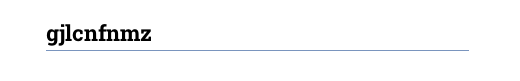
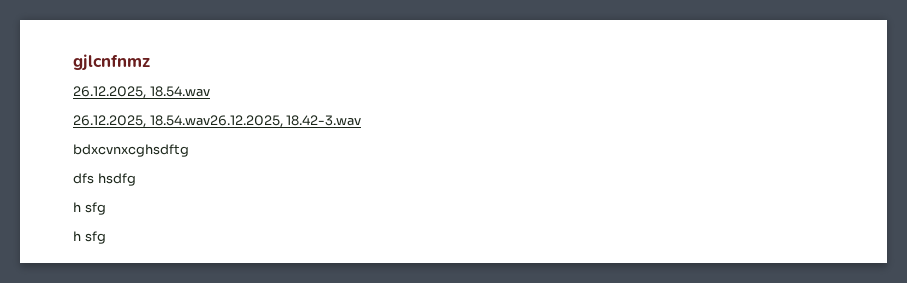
+ 26.12.2025, 18.54.wav
+ 26.12.2025, 18.54.wav26.12.2025, 18.42-3.wav
+ bdxcvnxcghsdftg
+ dfs hsdfg
+ h sfg
+ h sfg

